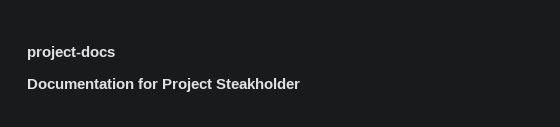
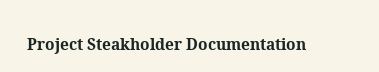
- project-docs
- Documentation for Project Steakholder
+ Project Steakholder Documentation

